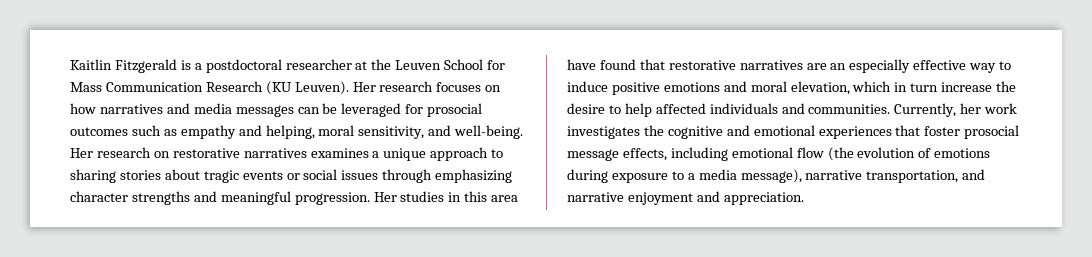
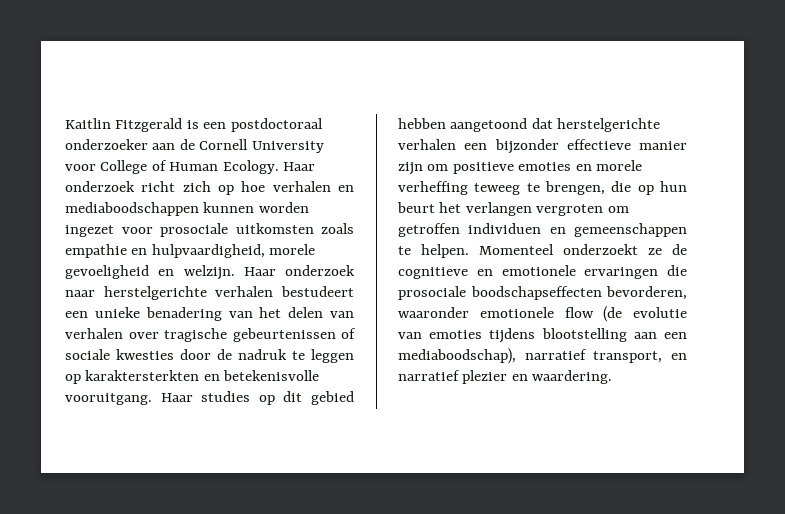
- Kaitlin Fitzgerald is a postdoctoral researcher at the Leuven School for Mass Communication Research (KU Leuven). Her research focuses on how narratives and media messages can be leveraged for prosocial outcomes such as empathy and helping, moral sensitivity, and well-being. Her research on restorative narratives examines a unique approach to sharing stories about tragic events or social issues through emphasizing character strengths and meaningful progression. Her studies in this area have found that restorative narratives are an especially effective way to induce positive emotions and moral elevation, which in turn increase the desire to help affected individuals and communities. Currently, her work investigates the cognitive and emotional experiences that foster prosocial message effects, including emotional flow (the evolution of emotions during exposure to a media message), narrative transportation, and narrative enjoyment and appreciation.
+ Kaitlin Fitzgerald is een postdoctoraal onderzoeker aan de Cornell University voor College of Human Ecology. Haar onderzoek richt zich op hoe verhalen en mediaboodschappen kunnen worden ingezet voor prosociale uitkomsten zoals empathie en hulpvaardigheid, morele gevoeligheid en welzijn. Haar onderzoek naar herstelgerichte verhalen bestudeert een unieke benadering van het delen van verhalen over tragische gebeurtenissen of sociale kwesties door de nadruk te leggen op karaktersterkten en betekenisvolle vooruitgang. Haar studies op dit gebied hebben aangetoond dat herstelgerichte verhalen een bijzonder effectieve manier zijn om positieve emoties en morele verheffing teweeg te brengen, die op hun beurt het verlangen vergroten om getroffen individuen en gemeenschappen te helpen. Momenteel onderzoekt ze de cognitieve en emotionele ervaringen die prosociale boodschapseffecten bevorderen, waaronder emotionele flow (de evolutie van emoties tijdens blootstelling aan een mediaboodschap), narratief transport, en narratief plezier en waardering.

